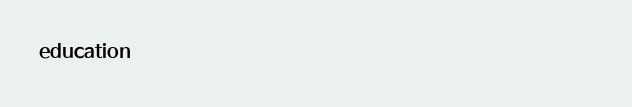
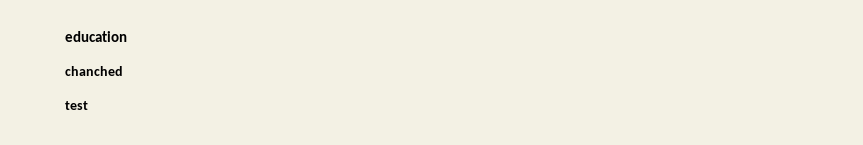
+ chanched
+ test

